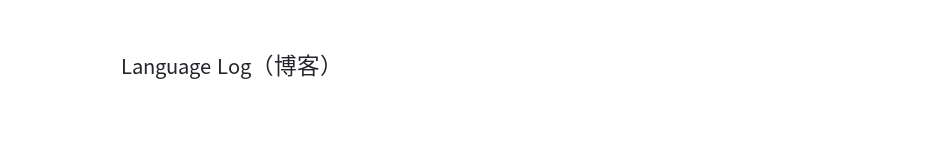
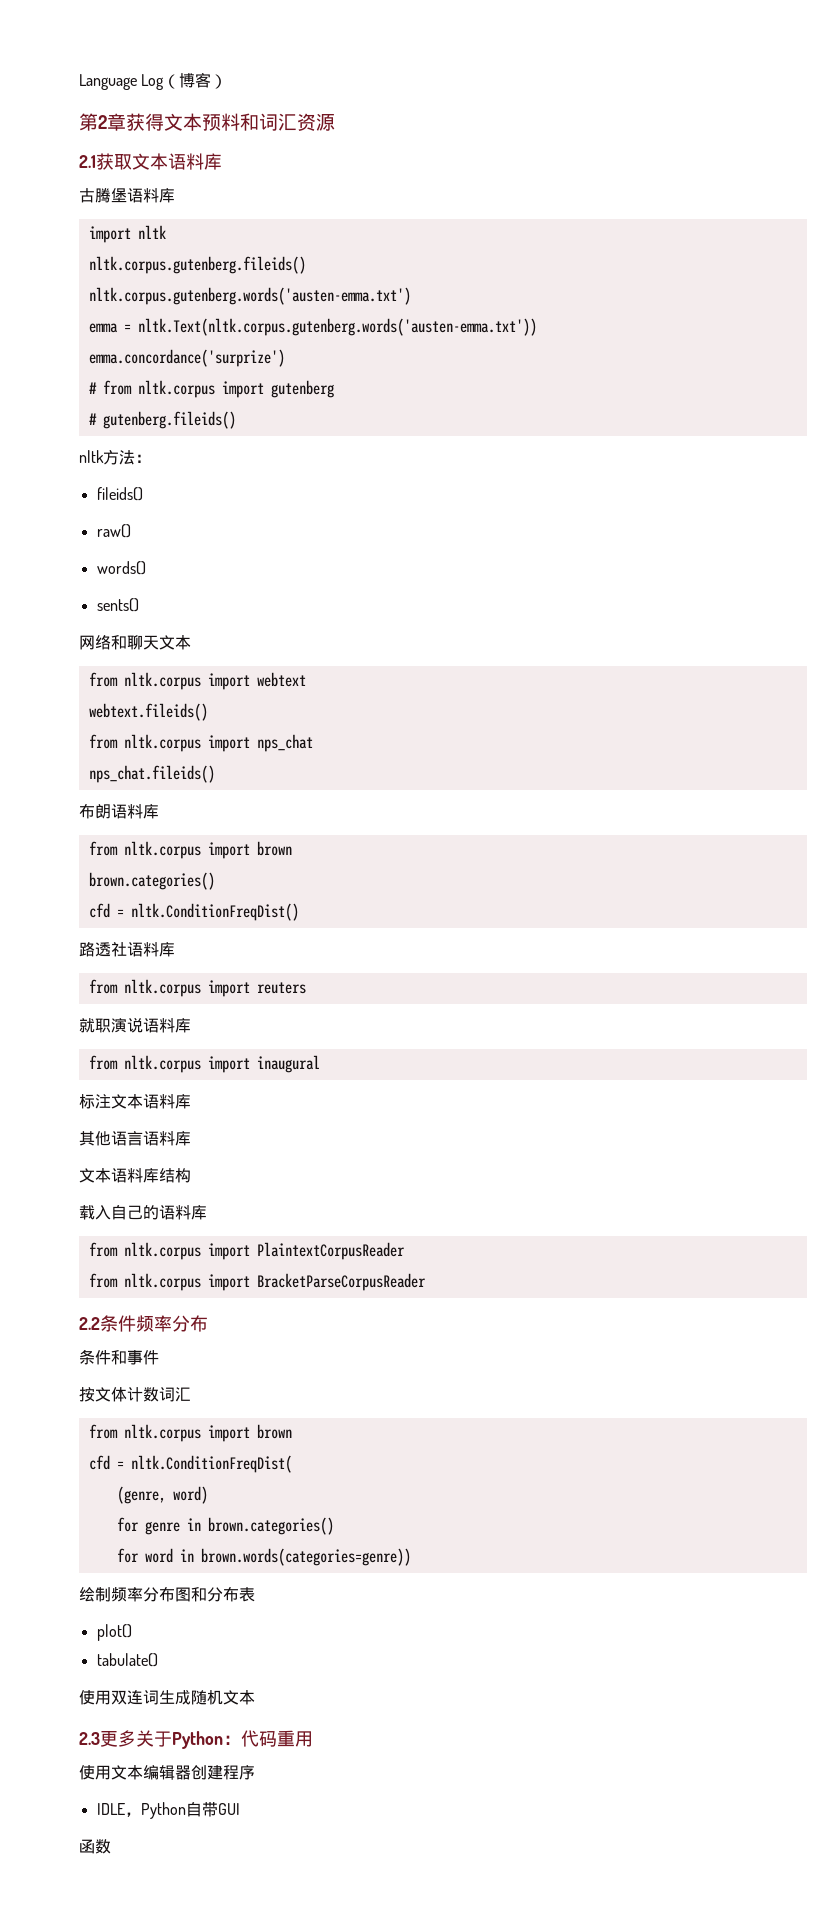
+ 第2章获得文本预料和词汇资源
+ 2.1获取文本语料库
+ 古腾堡语料库
+ import nltk
+ nltk.corpus.gutenberg.fileids()
+ nltk.corpus.gutenberg.words('austen-emma.txt')
+ emma = nltk.Text(nltk.corpus.gutenberg.words('austen-emma.txt'))
+ emma.concordance('surprize')
+ # from nltk.corpus import gutenberg
+ # gutenberg.fileids()
+ nltk方法：
+ fileids()
+ raw()
+ words()
+ sents()
+ 网络和聊天文本
+ from nltk.corpus import webtext
+ webtext.fileids()
+ from nltk.corpus import nps_chat
+ nps_chat.fileids()
+ 布朗语料库
+ from nltk.corpus import brown
+ brown.categories()
+ cfd = nltk.ConditionFreqDist()
+ 路透社语料库
+ from nltk.corpus import reuters
+ 就职演说语料库
+ from nltk.corpus import inaugural
+ 标注文本语料库
+ 其他语言语料库
+ 文本语料库结构
+ 载入自己的语料库
+ from nltk.corpus import PlaintextCorpusReader
+ from nltk.corpus import BracketParseCorpusReader
+ 2.2条件频率分布
+ 条件和事件
+ 按文体计数词汇
+ from nltk.corpus import brown
+ cfd = nltk.ConditionFreqDist(
+ (genre, word)
+ for genre in brown.categories()
+ for word in brown.words(categories=genre))
+ 绘制频率分布图和分布表
+ plot()
+ tabulate()
+ 使用双连词生成随机文本
+ 2.3更多关于Python：代码重用
+ 使用文本编辑器创建程序
+ IDLE，Python自带GUI
+ 函数

